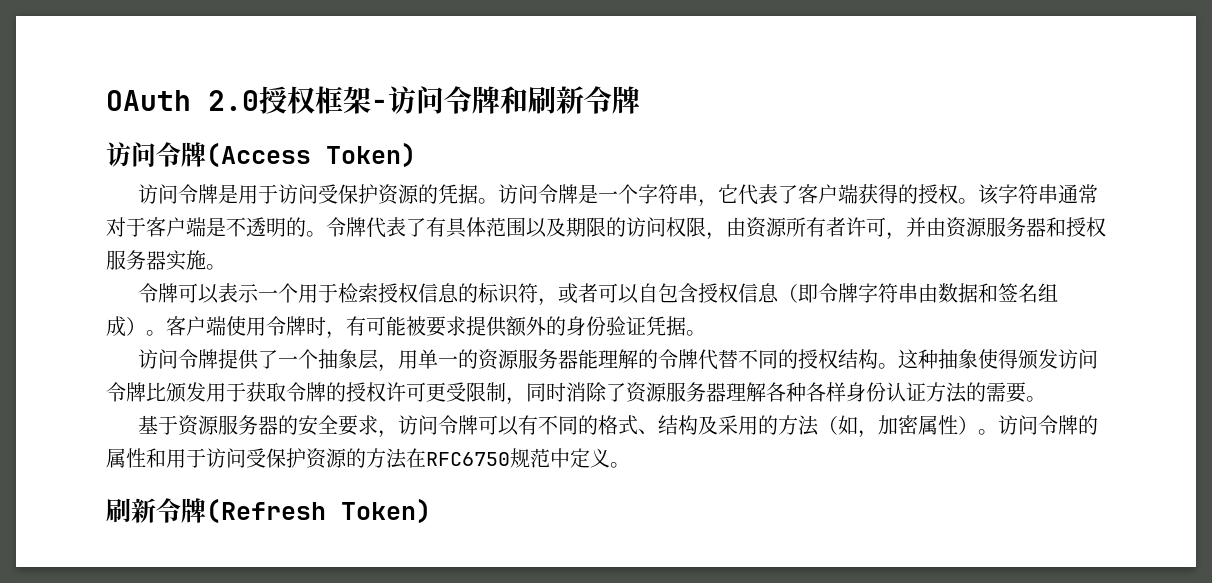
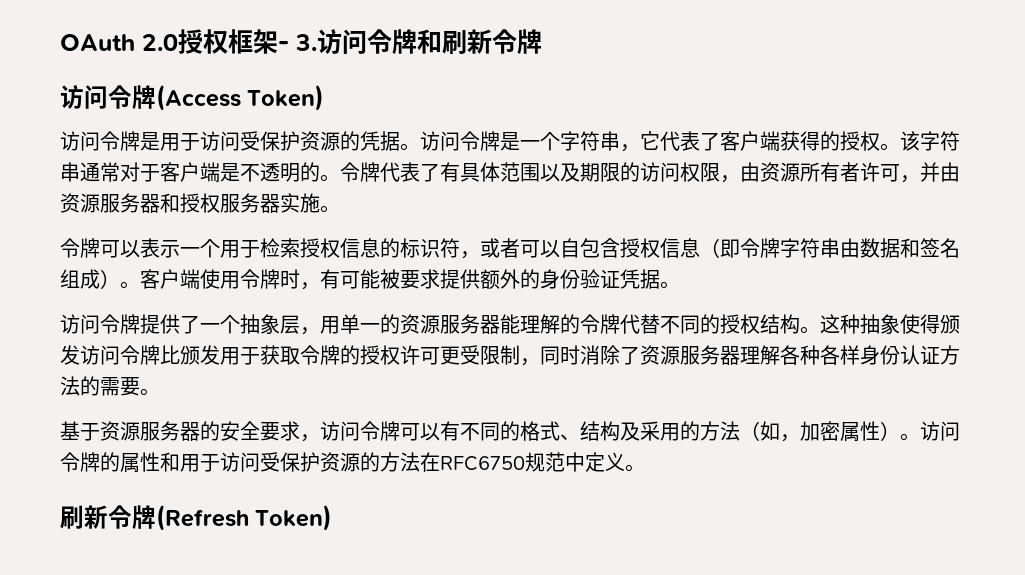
- OAuth 2.0授权框架-访问令牌和刷新令牌
+ OAuth 2.0授权框架- 3.访问令牌和刷新令牌

